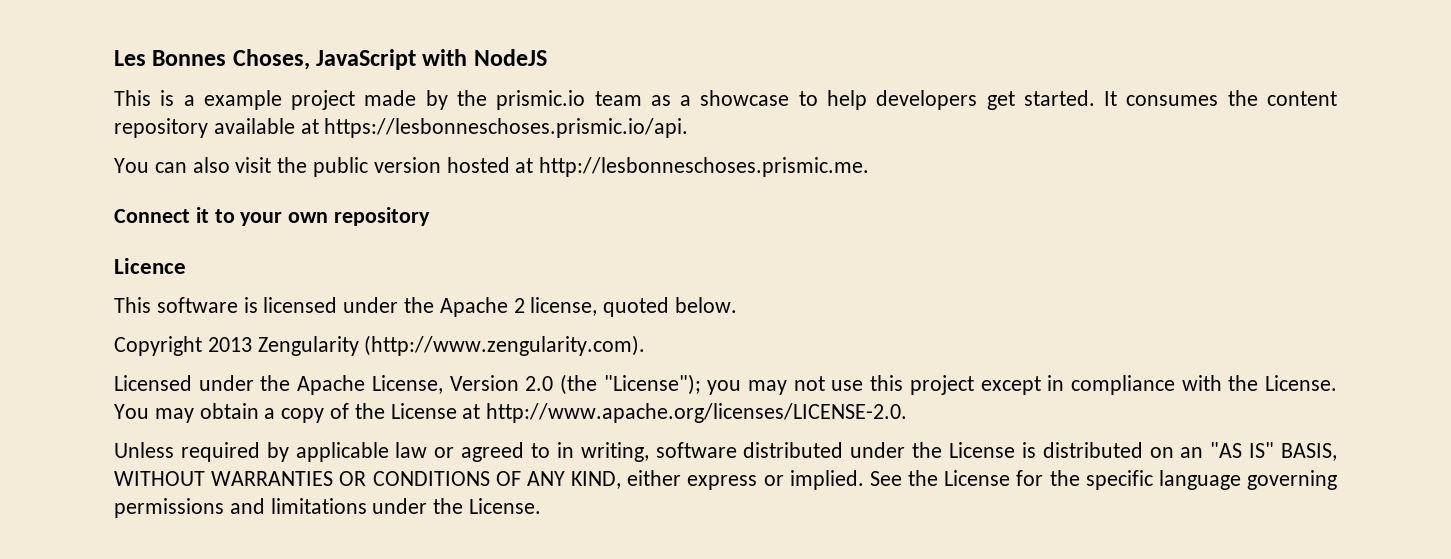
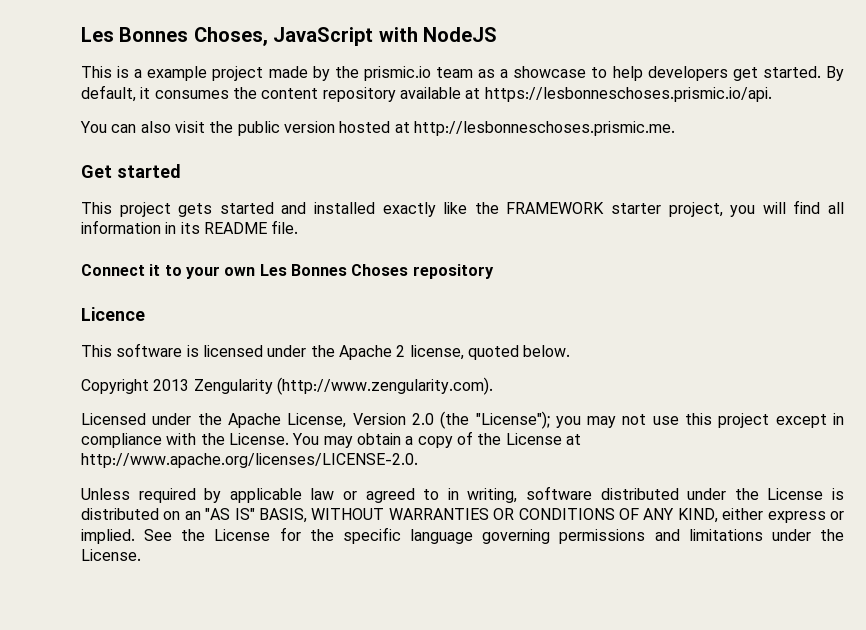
- It consumes the content repository available at https://lesbonneschoses.prismic.io/api.
+ By default, it consumes the content repository available at https://lesbonneschoses.prismic.io/api.
+ Get started
+ This project gets started and installed exactly like the FRAMEWORK starter project, you will find all information in its README file.
- Connect it to your own repository
+ Connect it to your own Les Bonnes Choses repository

